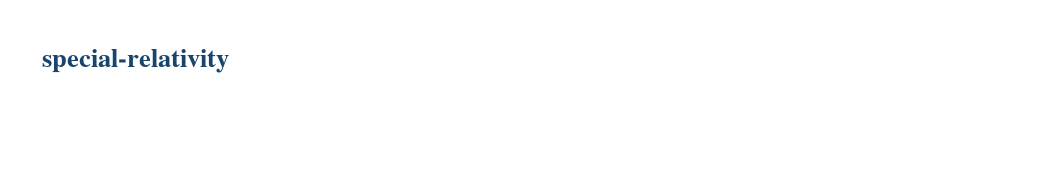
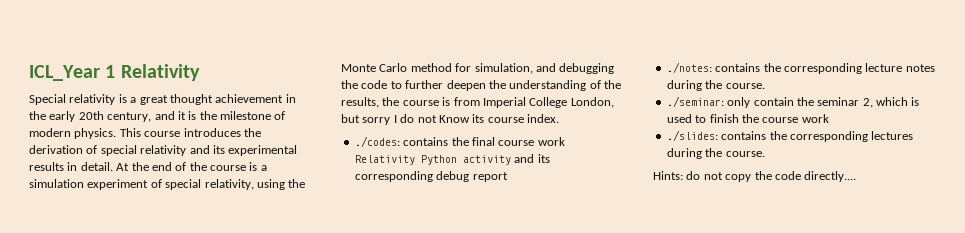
- special-relativity
+ ICL_Year 1 Relativity
+ Special relativity is a great thought achievement in the early 20th century, and it is the milestone of modern physics. This course introduces the derivation of special relativity and its experimental results in detail. At the end of the course is a simulation experiment of special relativity, using the Monte Carlo method for simulation, and debugging the code to further deepen the understanding of the results, the course is from Imperial College London, but sorry I do not Know its course index.
+ ./codes: contains the final course work Relativity Python activity and its corresponding debug report
+ ./notes: contains the corresponding lecture notes during the course.
+ ./seminar: only contain the seminar 2, which is used to finish the course work
+ ./slides: contains the corresponding lectures during the course.
+ Hints: do not copy the code directly....

